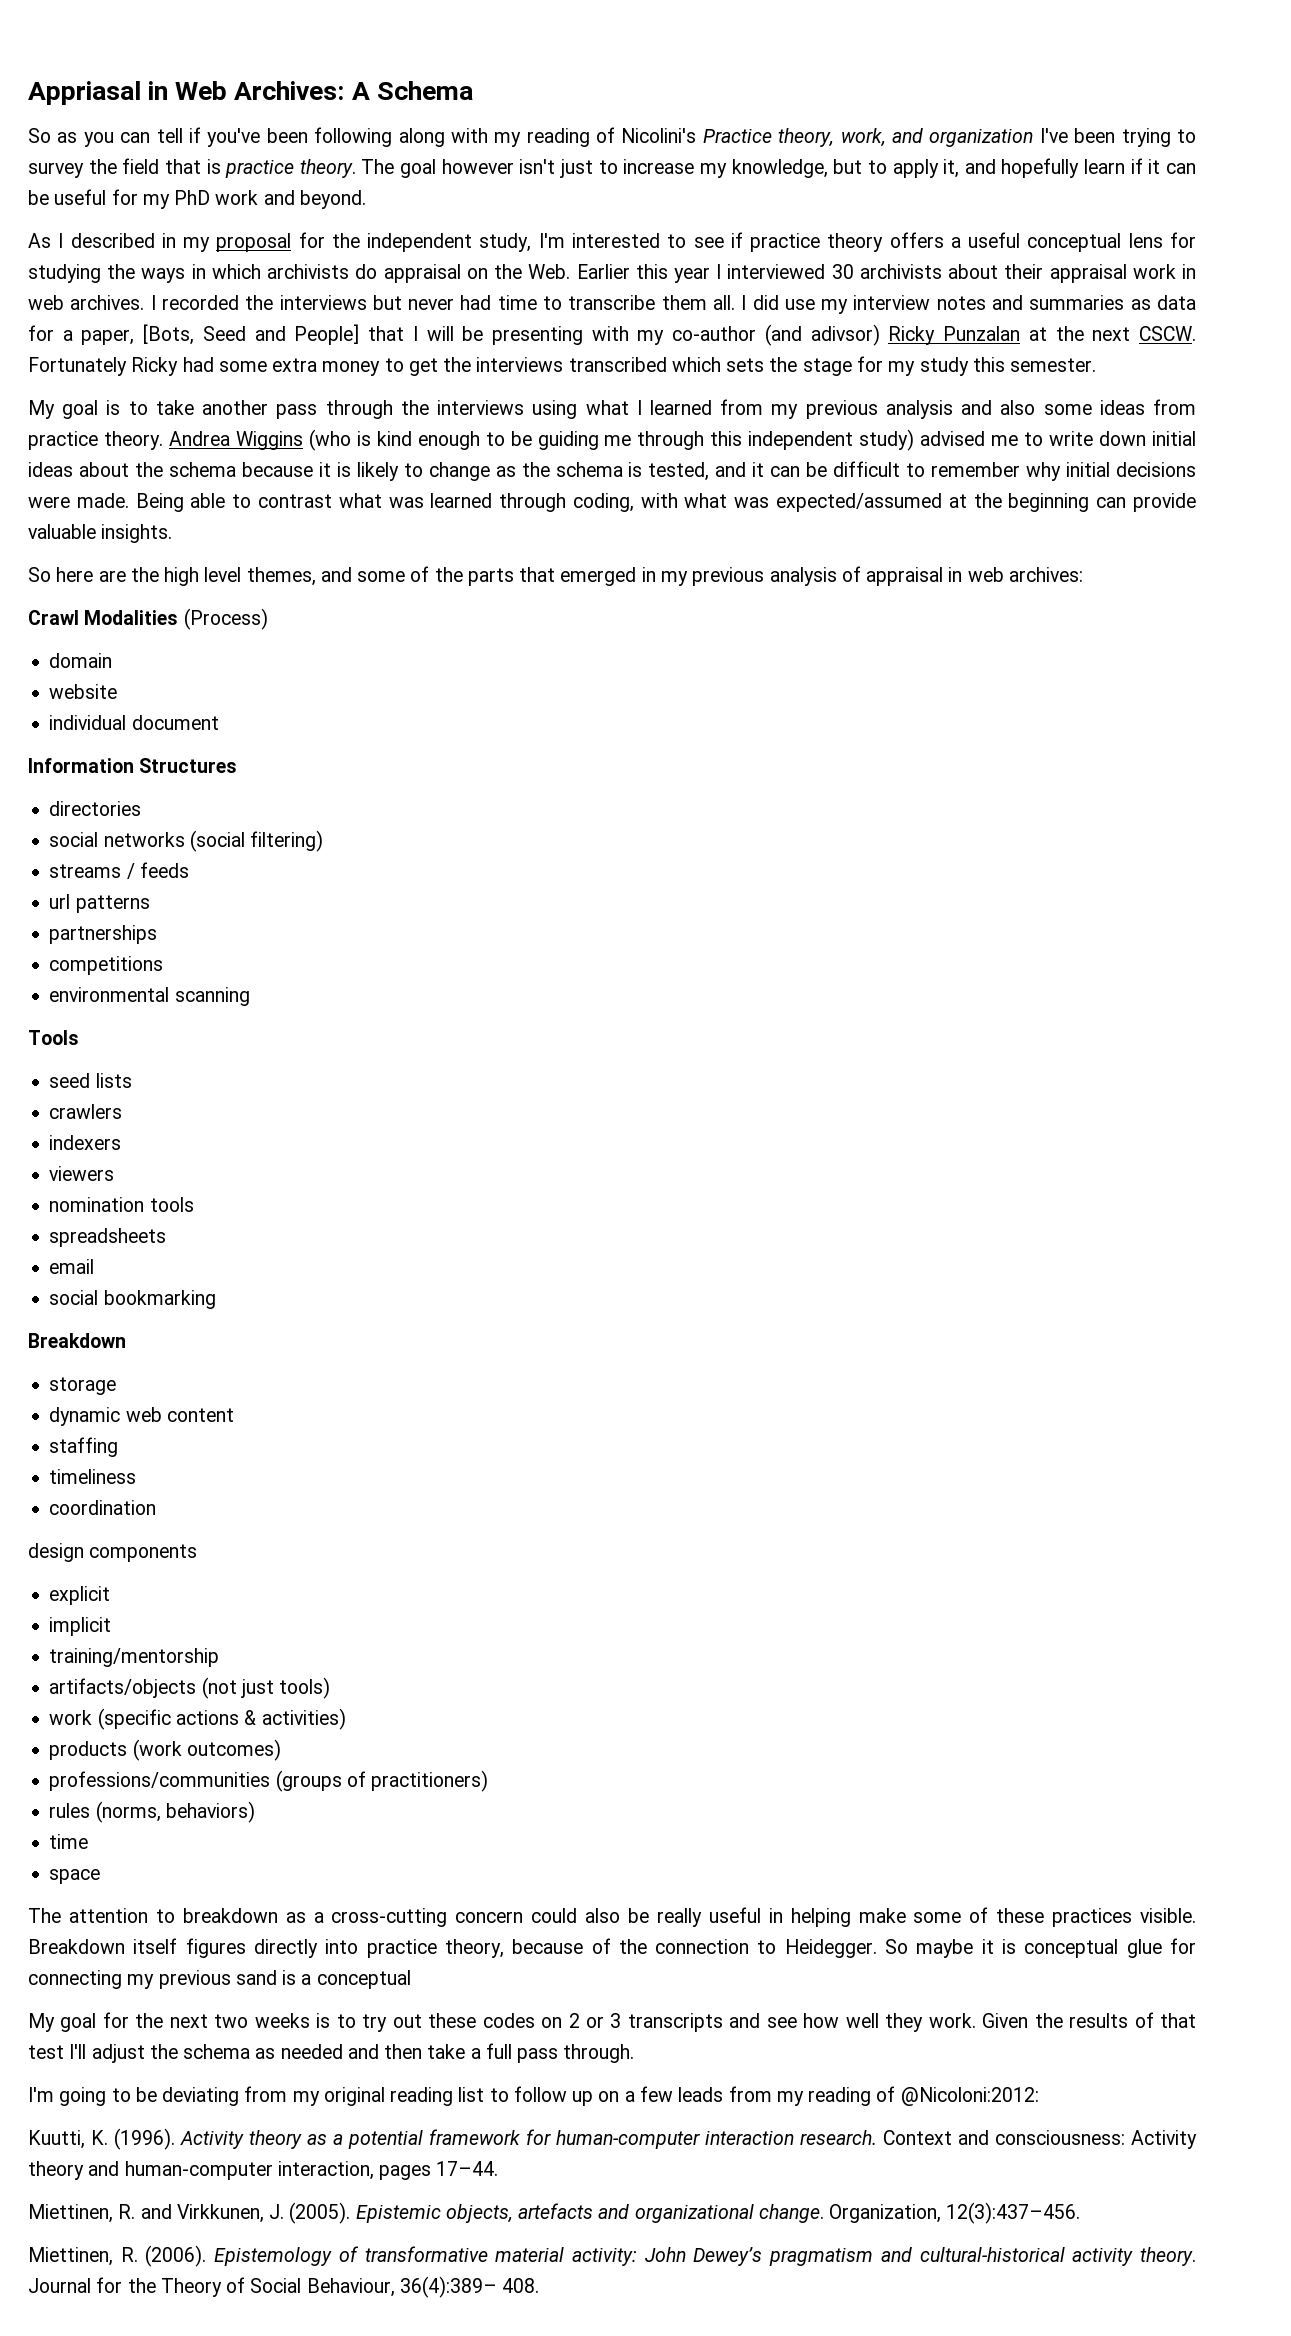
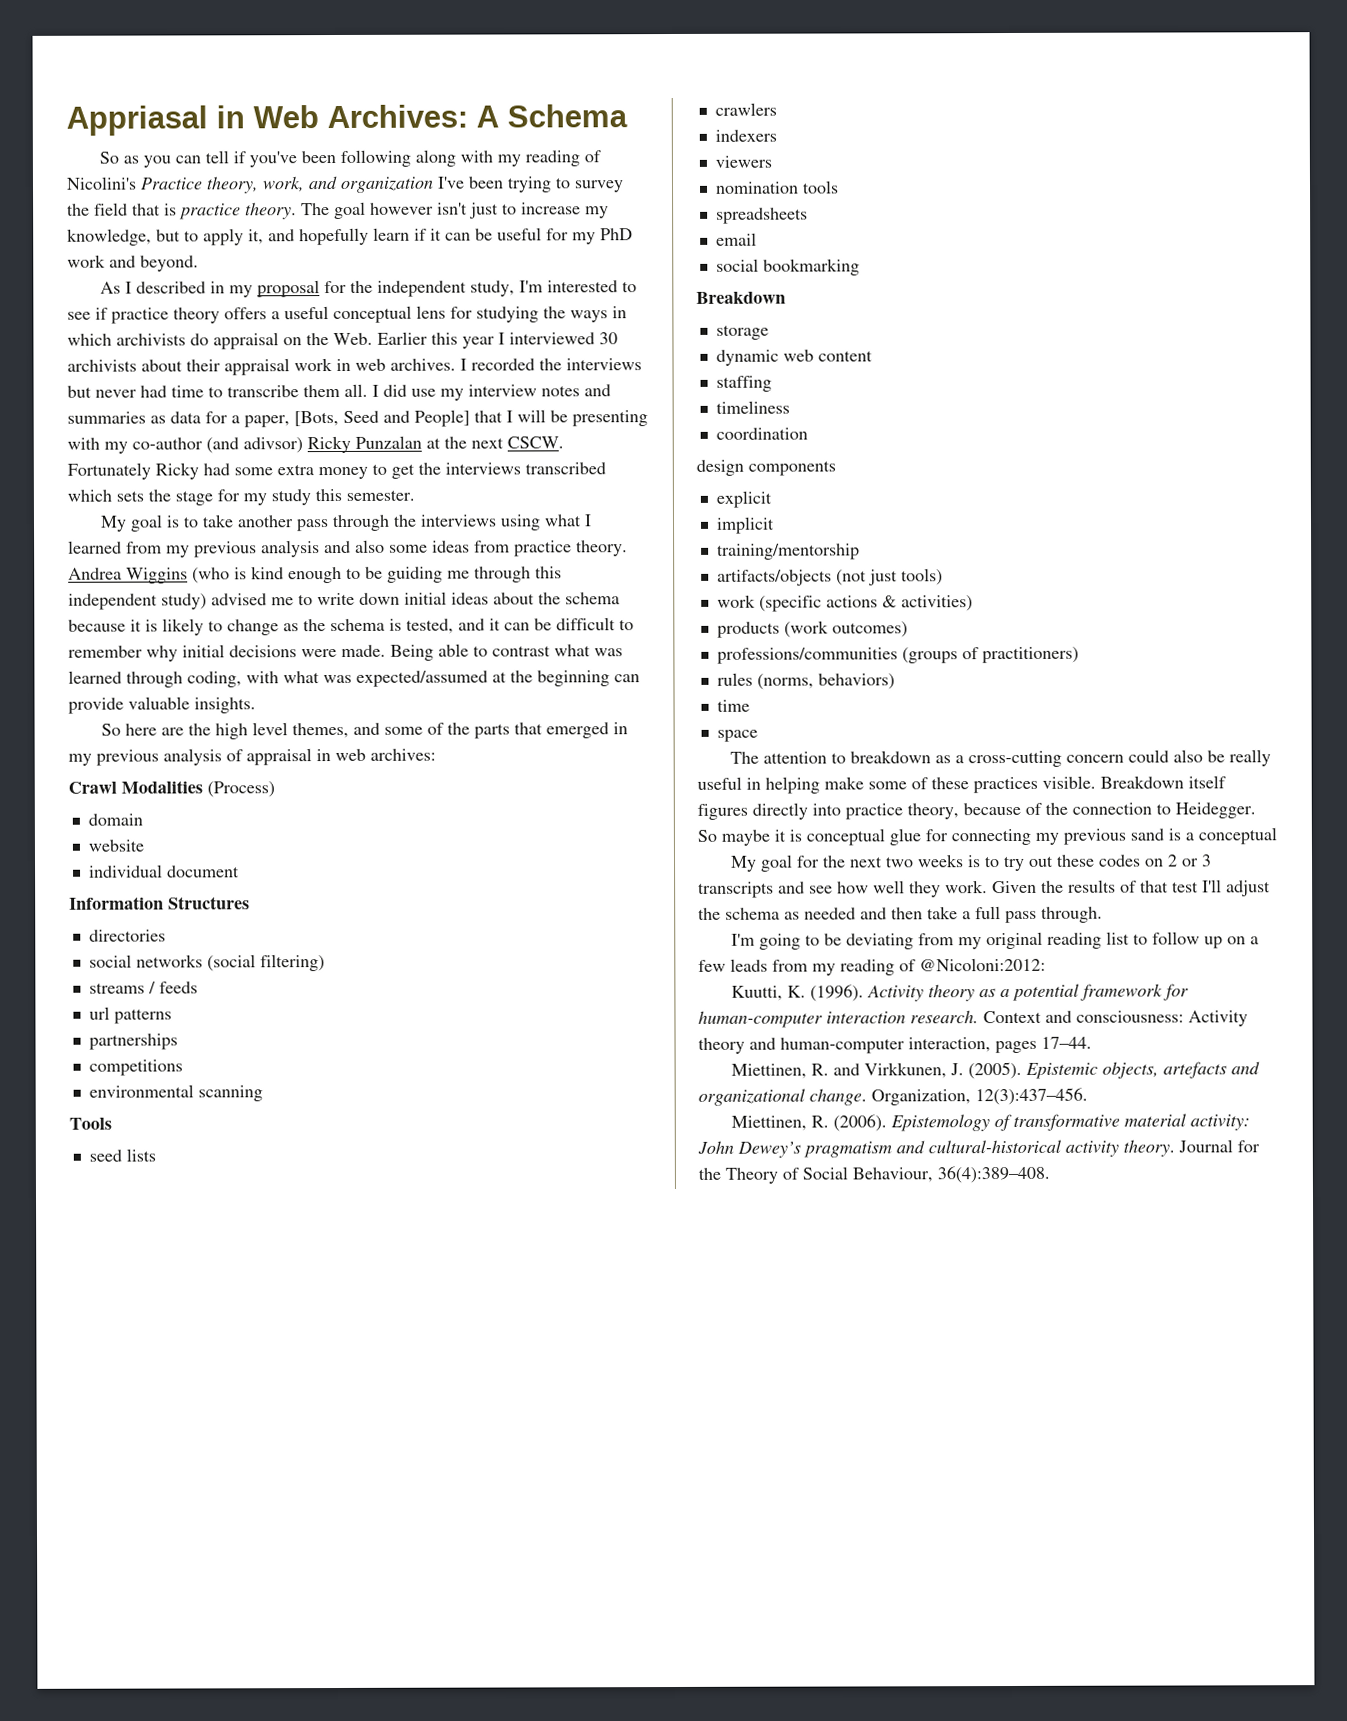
- Journal for the Theory of Social Behaviour, 36(4):389– 408.
+ Journal for the Theory of Social Behaviour, 36(4):389–408.

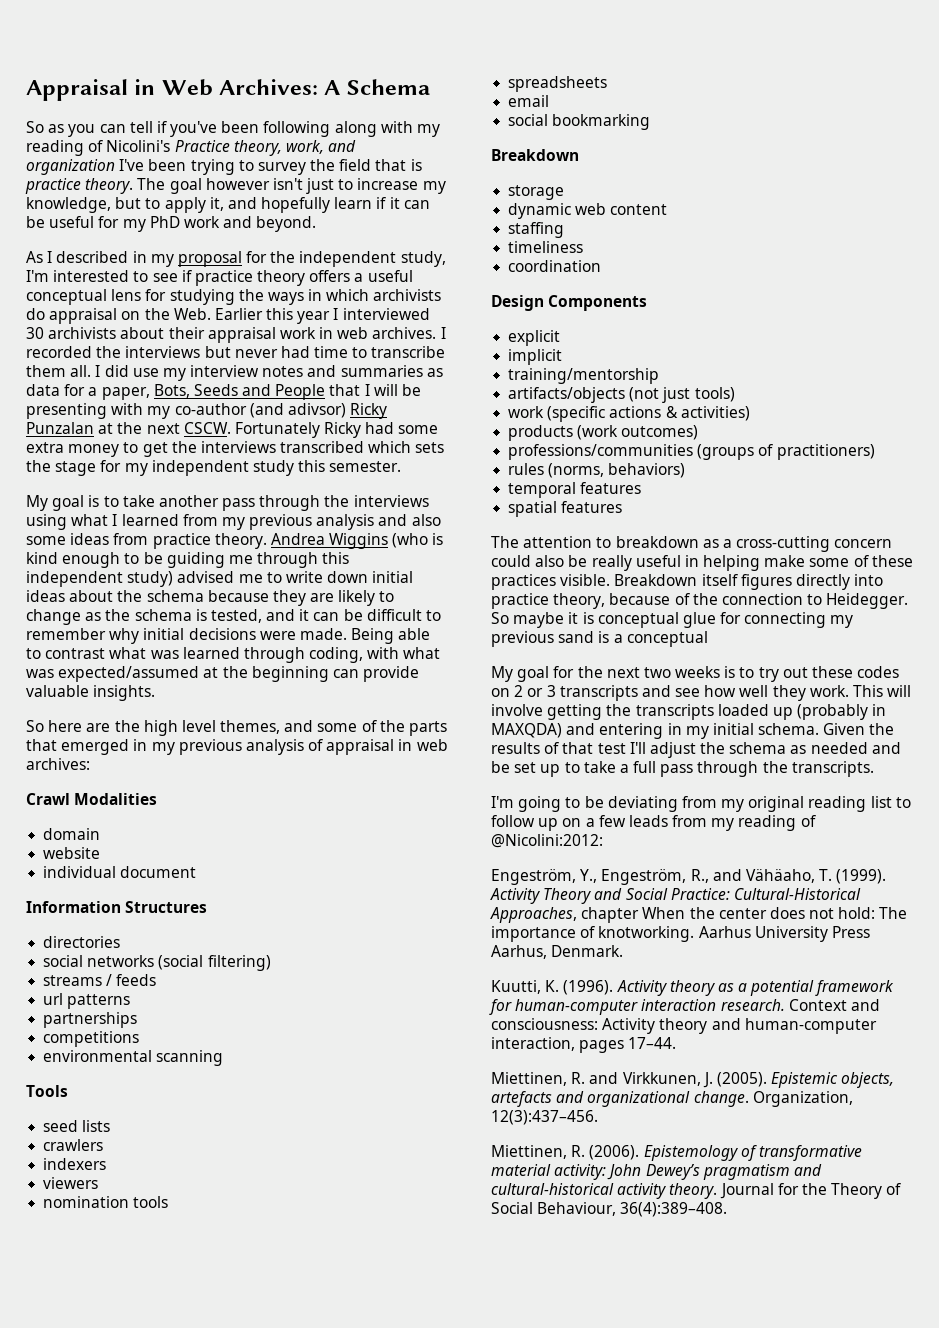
- Appriasal in Web Archives: A Schema
+ Appraisal in Web Archives: A Schema
- I did use my interview notes and summaries as data for a paper, [Bots, Seed and People] that I will be presenting with my co-author (and adivsor) Ricky Punzalan at the next CSCW.
+ I did use my interview notes and summaries as data for a paper, Bots, Seeds and People that I will be presenting with my co-author (and adivsor) Ricky Punzalan at the next CSCW.
- Fortunately Ricky had some extra money to get the interviews transcribed which sets the stage for my study this semester.
+ Fortunately Ricky had some extra money to get the interviews transcribed which sets the stage for my independent study this semester.
- Andrea Wiggins (who is kind enough to be guiding me through this independent study) advised me to write down initial ideas about the schema because it is likely to change as the schema is tested, and it can be difficult to remember why initial decisions were made.
+ Andrea Wiggins (who is kind enough to be guiding me through this independent study) advised me to write down initial ideas about the schema because they are likely to change as the schema is tested, and it can be difficult to remember why initial decisions were made.
- Crawl Modalities (Process)
+ Crawl Modalities
- design components
+ Design Components
  rules (norms, behaviors)
- time
- space
+ temporal features
+ spatial features
+ This will involve getting the transcripts loaded up (probably in MAXQDA) and entering in my initial schema.
- Given the results of that test I'll adjust the schema as needed and then take a full pass through.
+ Given the results of that test I'll adjust the schema as needed and be set up to take a full pass through the transcripts.
- I'm going to be deviating from my original reading list to follow up on a few leads from my reading of @Nicoloni:2012:
+ I'm going to be deviating from my original reading list to follow up on a few leads from my reading of @Nicolini:2012:
+ Engeström, Y., Engeström, R., and Vähäaho, T. (1999). Activity Theory and Social Practice: Cultural-Historical Approaches, chapter When the center does not hold: The importance of knotworking. Aarhus University Press Aarhus, Denmark.

